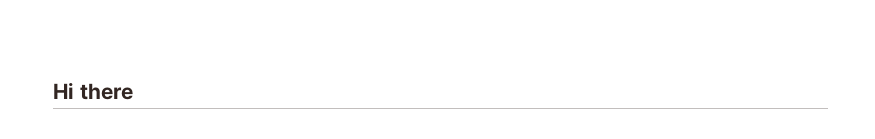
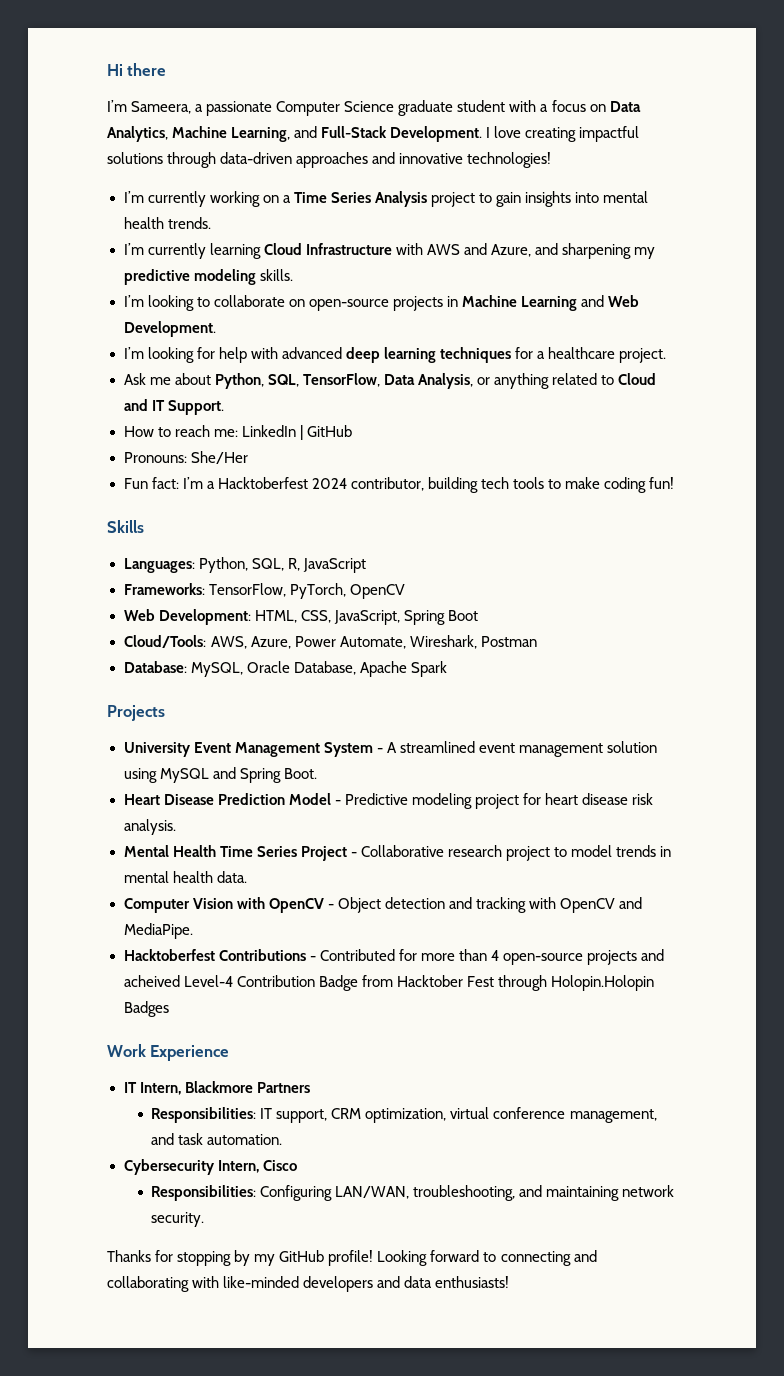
+ I’m Sameera, a passionate Computer Science graduate student with a focus on Data Analytics, Machine Learning, and Full-Stack Development. I love creating impactful solutions through data-driven approaches and innovative technologies!
+ I’m currently working on a Time Series Analysis project to gain insights into mental health trends.
+ I’m currently learning Cloud Infrastructure with AWS and Azure, and sharpening my predictive modeling skills.
+ I’m looking to collaborate on open-source projects in Machine Learning and Web Development.
+ I’m looking for help with advanced deep learning techniques for a healthcare project.
+ Ask me about Python, SQL, TensorFlow, Data Analysis, or anything related to Cloud and IT Support.
+ How to reach me: LinkedIn | GitHub
+ Pronouns: She/Her
+ Fun fact: I’m a Hacktoberfest 2024 contributor, building tech tools to make coding fun!
+ Skills
+ Languages: Python, SQL, R, JavaScript
+ Frameworks: TensorFlow, PyTorch, OpenCV
+ Web Development: HTML, CSS, JavaScript, Spring Boot
+ Cloud/Tools: AWS, Azure, Power Automate, Wireshark, Postman
+ Database: MySQL, Oracle Database, Apache Spark
+ Projects
+ University Event Management System - A streamlined event management solution using MySQL and Spring Boot.
+ Heart Disease Prediction Model - Predictive modeling project for heart disease risk analysis.
+ Mental Health Time Series Project - Collaborative research project to model trends in mental health data.
+ Computer Vision with OpenCV - Object detection and tracking with OpenCV and MediaPipe.
+ Hacktoberfest Contributions - Contributed for more than 4 open-source projects and acheived Level-4 Contribution Badge from Hacktober Fest through Holopin.Holopin Badges
+ Work Experience
+ IT Intern, Blackmore Partners
+ Responsibilities: IT support, CRM optimization, virtual conference management, and task automation.
+ Cybersecurity Intern, Cisco
+ Responsibilities: Configuring LAN/WAN, troubleshooting, and maintaining network security.
+ Thanks for stopping by my GitHub profile! Looking forward to connecting and collaborating with like-minded developers and data enthusiasts!

